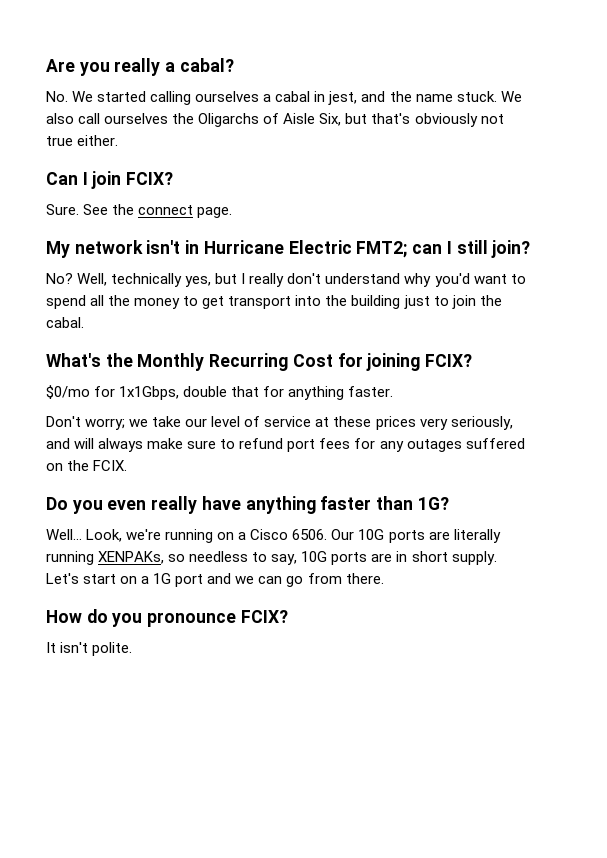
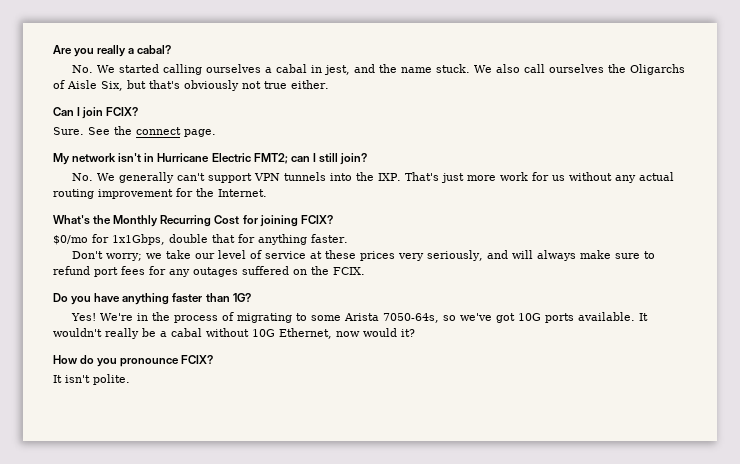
- No? Well, technically yes, but I really don't understand why you'd want to spend all the money to get transport into the building just to join the cabal.
+ No. We generally can't support VPN tunnels into the IXP. That's just more work for us without any actual routing improvement for the Internet.
- Do you even really have anything faster than 1G?
+ Do you have anything faster than 1G?
- Well... Look, we're running on a Cisco 6506. Our 10G ports are literally running XENPAKs, so needless to say, 10G ports are in short supply. Let's start on a 1G port and we can go from there.
+ Yes! We're in the process of migrating to some Arista 7050-64s, so we've got 10G ports available. It wouldn't really be a cabal without 10G Ethernet, now would it?

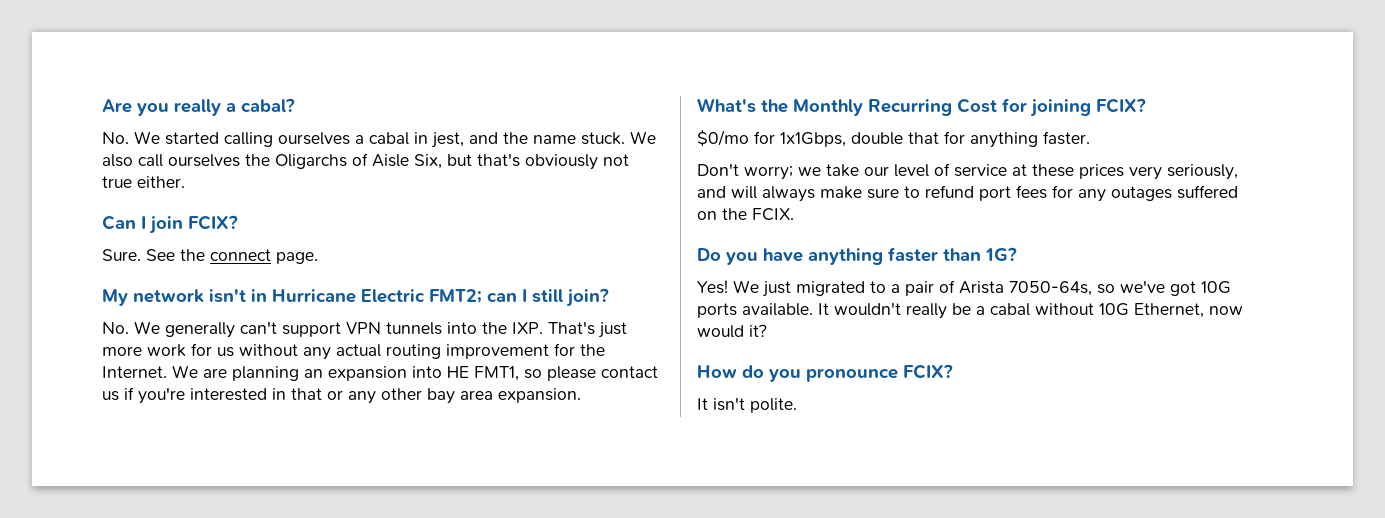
+ We are planning an expansion into HE FMT1, so please contact us if you're interested in that or any other bay area expansion.
- We're in the process of migrating to some Arista 7050-64s, so we've got 10G ports available.
+ We just migrated to a pair of Arista 7050-64s, so we've got 10G ports available.

